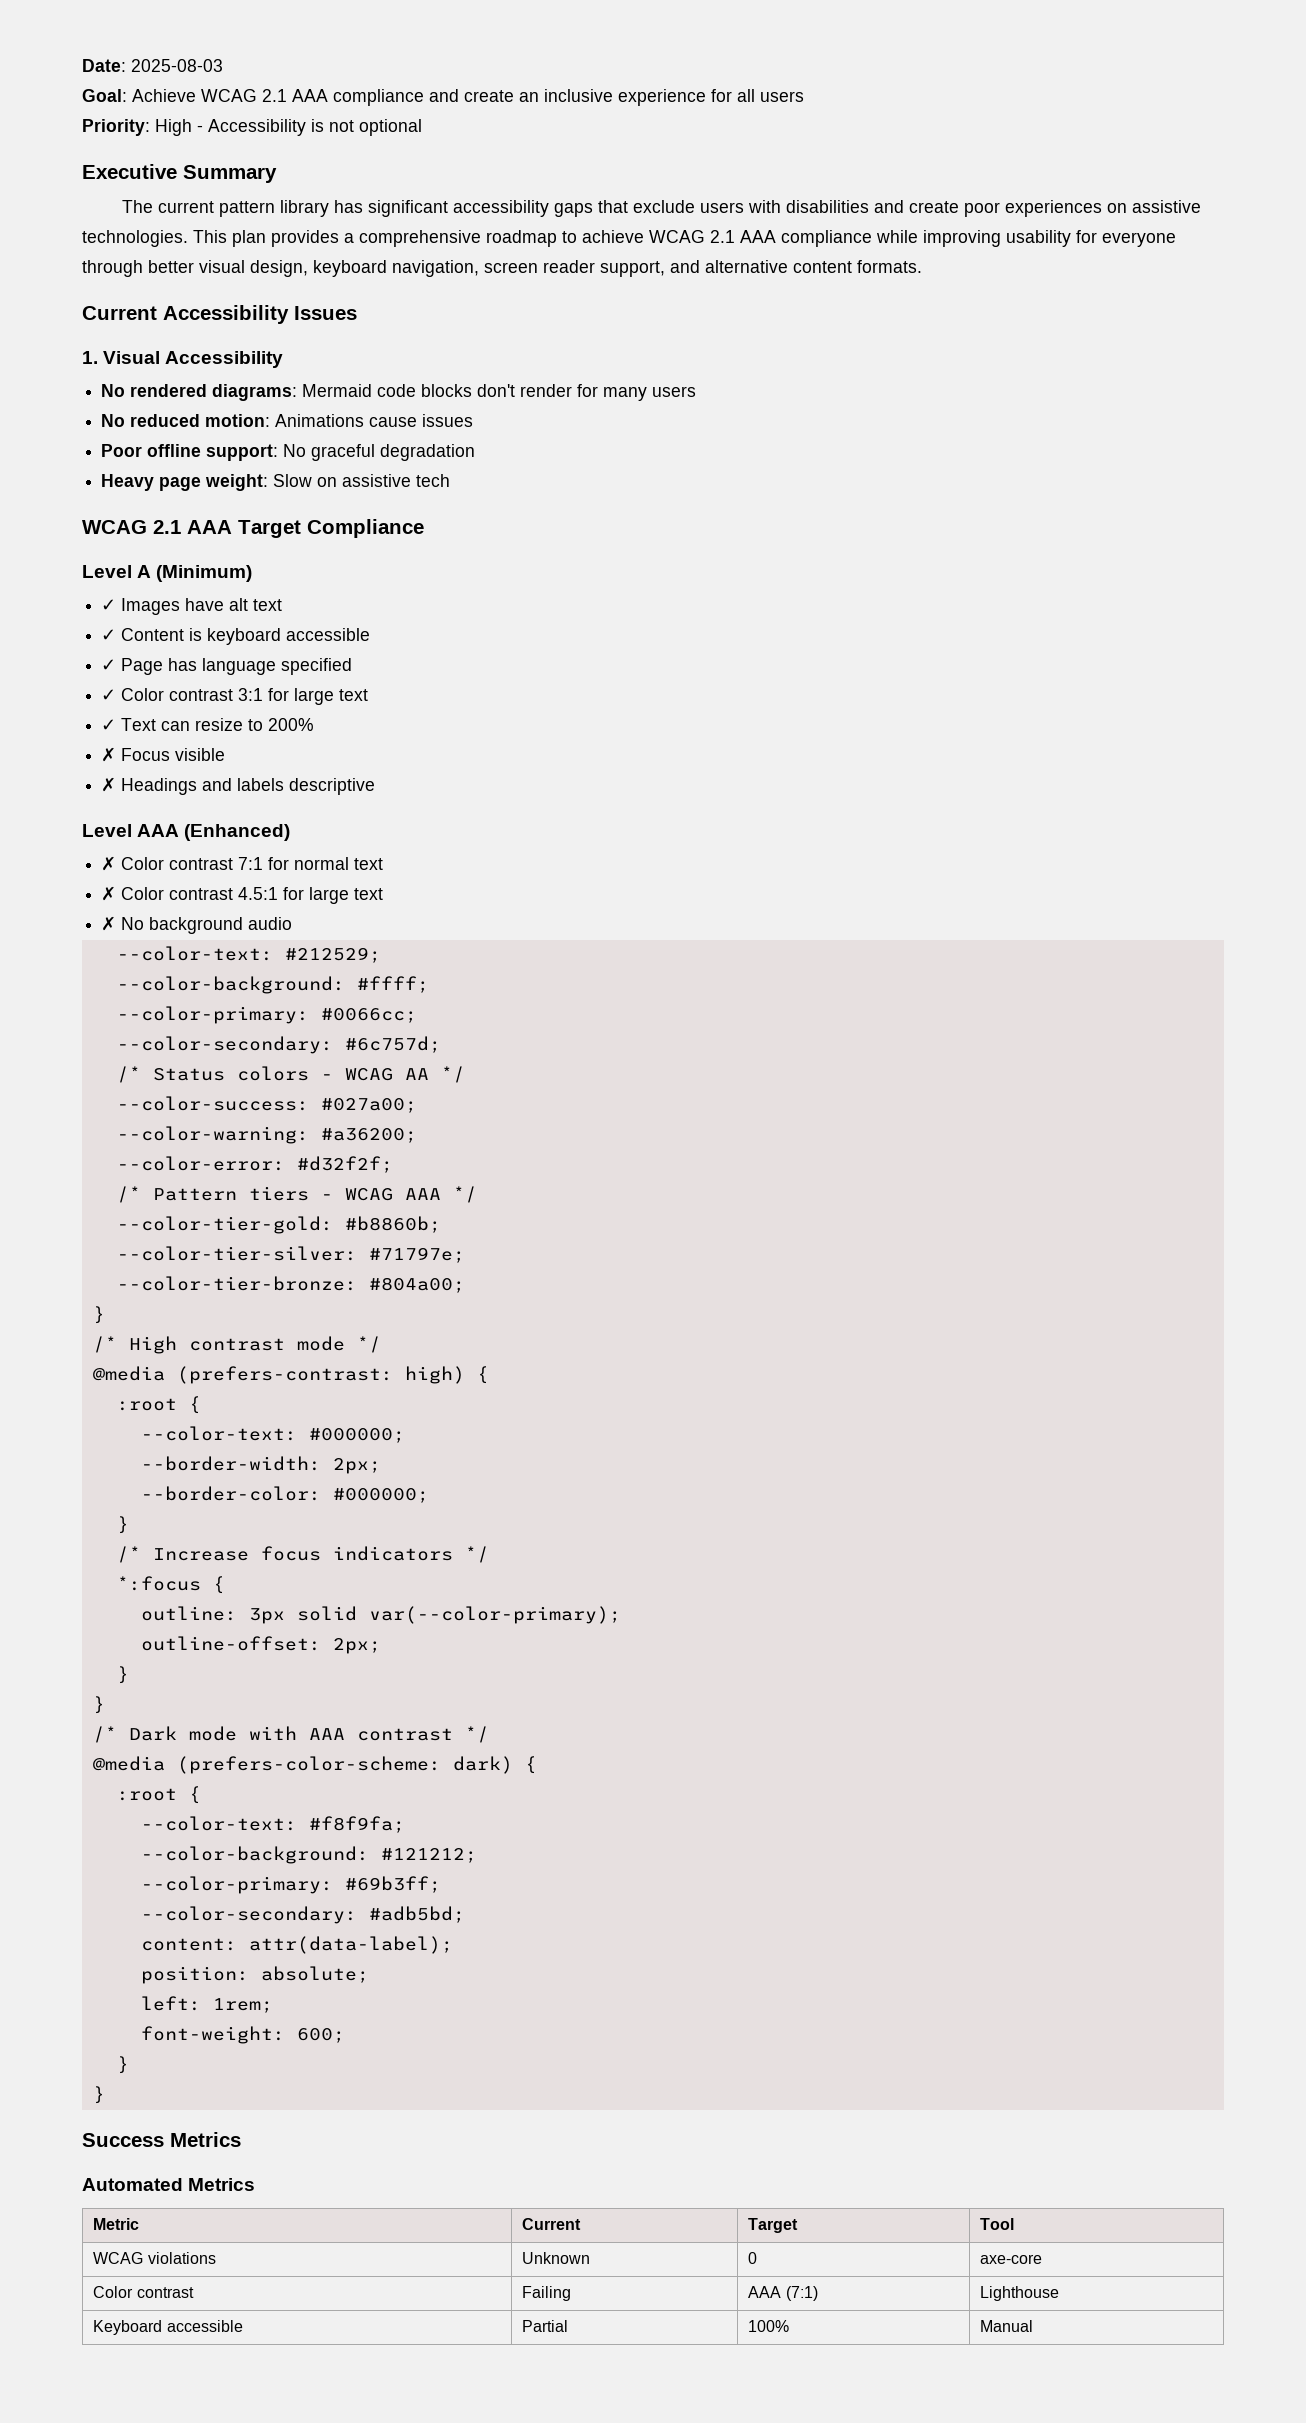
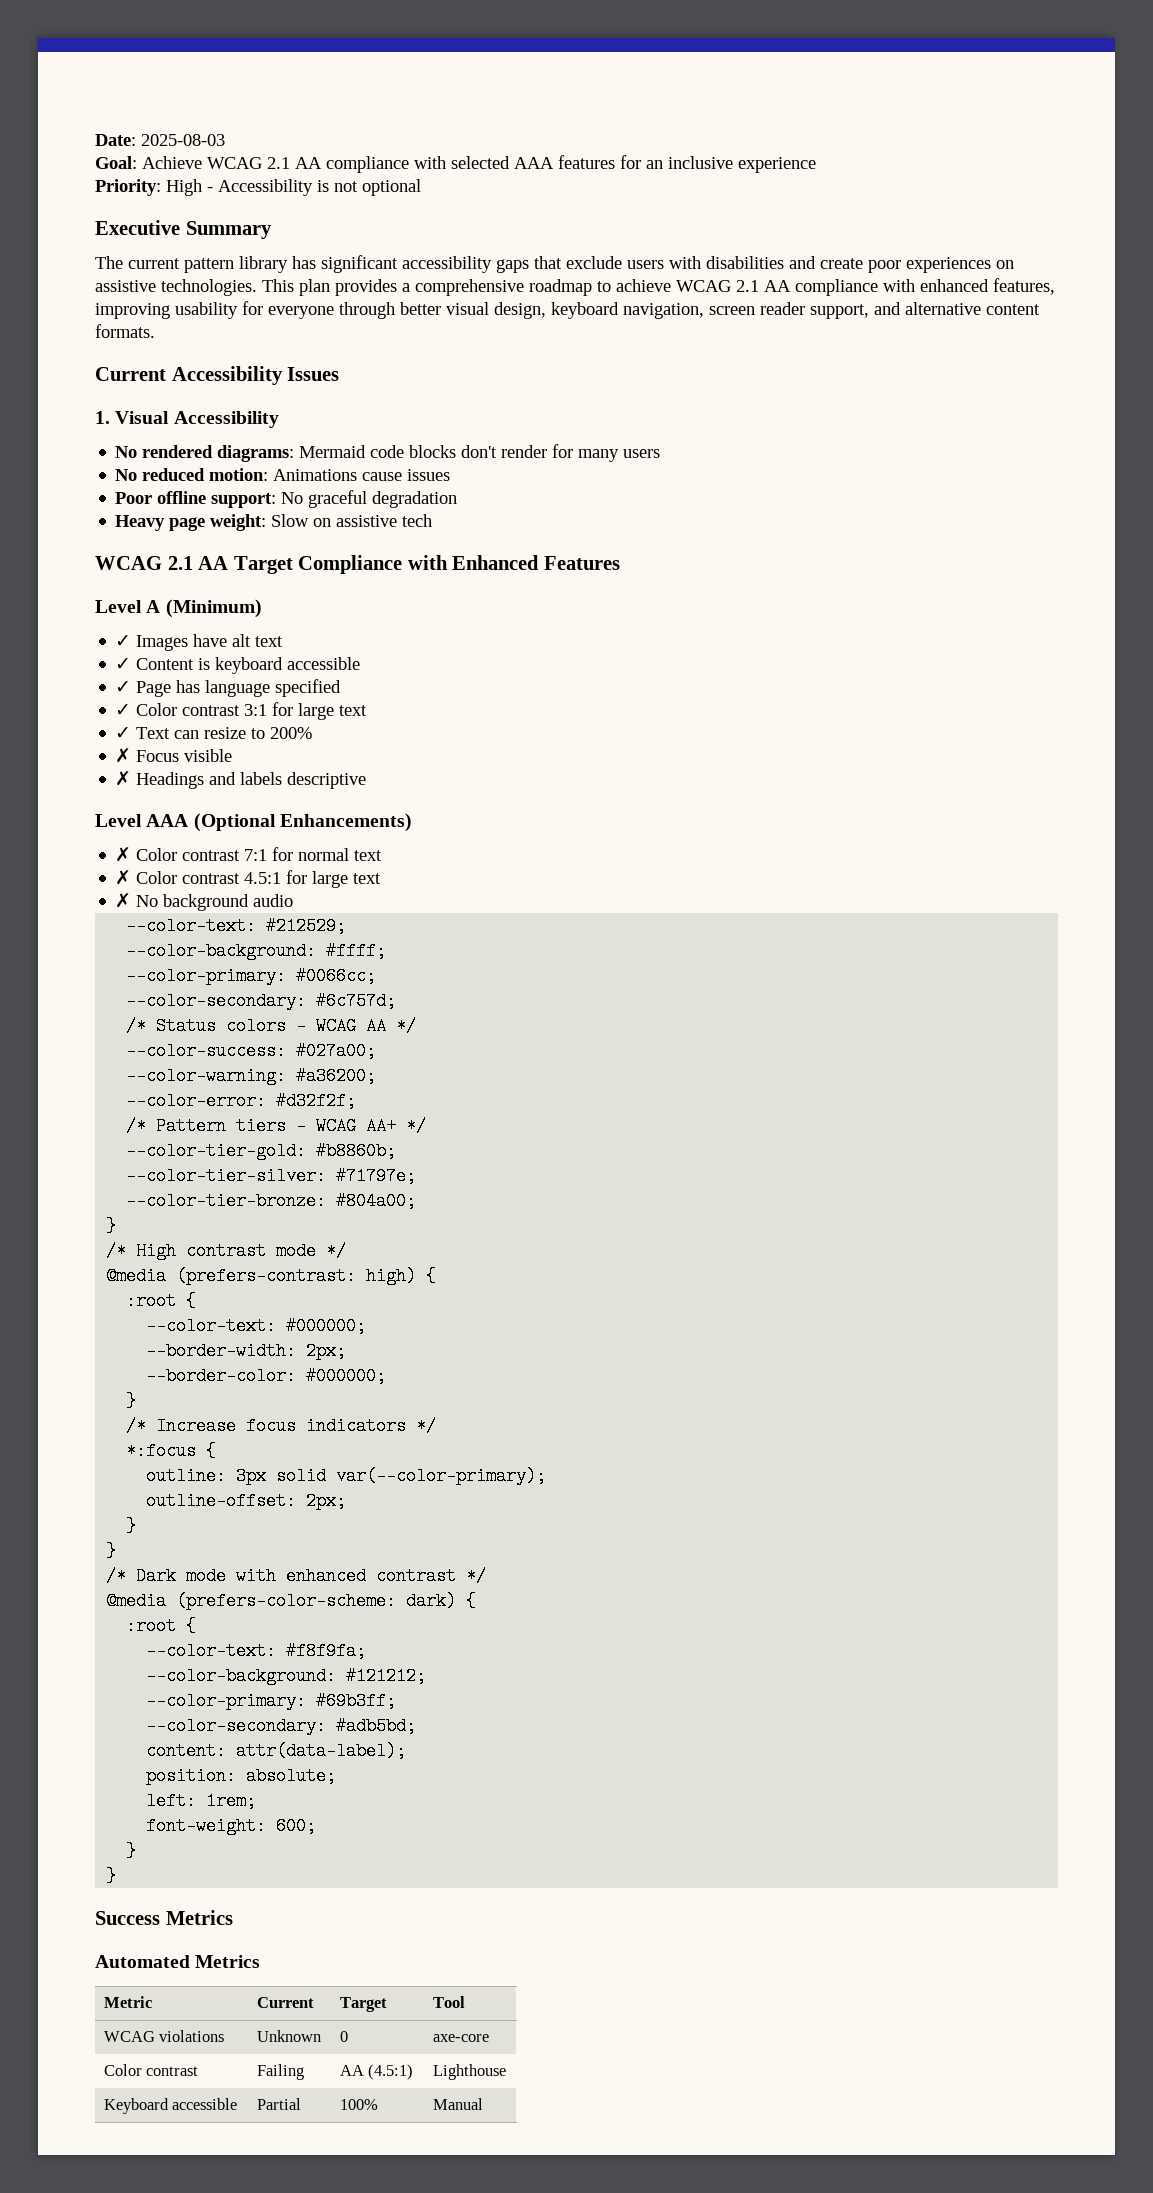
- Goal: Achieve WCAG 2.1 AAA compliance and create an inclusive experience for all users
+ Goal: Achieve WCAG 2.1 AA compliance with selected AAA features for an inclusive experience
- This plan provides a comprehensive roadmap to achieve WCAG 2.1 AAA compliance while improving usability for everyone through better visual design, keyboard navigation, screen reader support, and alternative content formats.
+ This plan provides a comprehensive roadmap to achieve WCAG 2.1 AA compliance with enhanced features, improving usability for everyone through better visual design, keyboard navigation, screen reader support, and alternative content formats.
- WCAG 2.1 AAA Target Compliance
+ WCAG 2.1 AA Target Compliance with Enhanced Features
- Level AAA (Enhanced)
+ Level AAA (Optional Enhancements)
- /* Pattern tiers - WCAG AAA */
+ /* Pattern tiers - WCAG AA+ */
- /* Dark mode with AAA contrast */
+ /* Dark mode with enhanced contrast */
- Color contrast | Failing | AAA (7:1) | Lighthouse
+ Color contrast | Failing | AA (4.5:1) | Lighthouse

